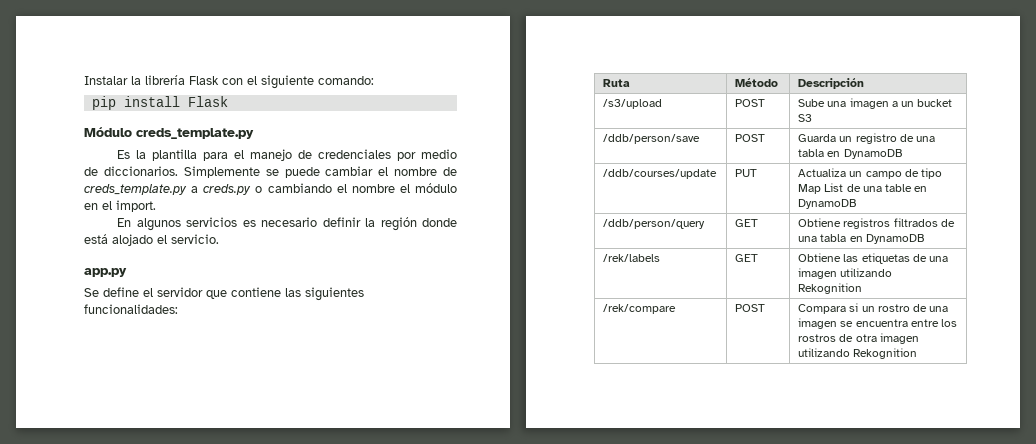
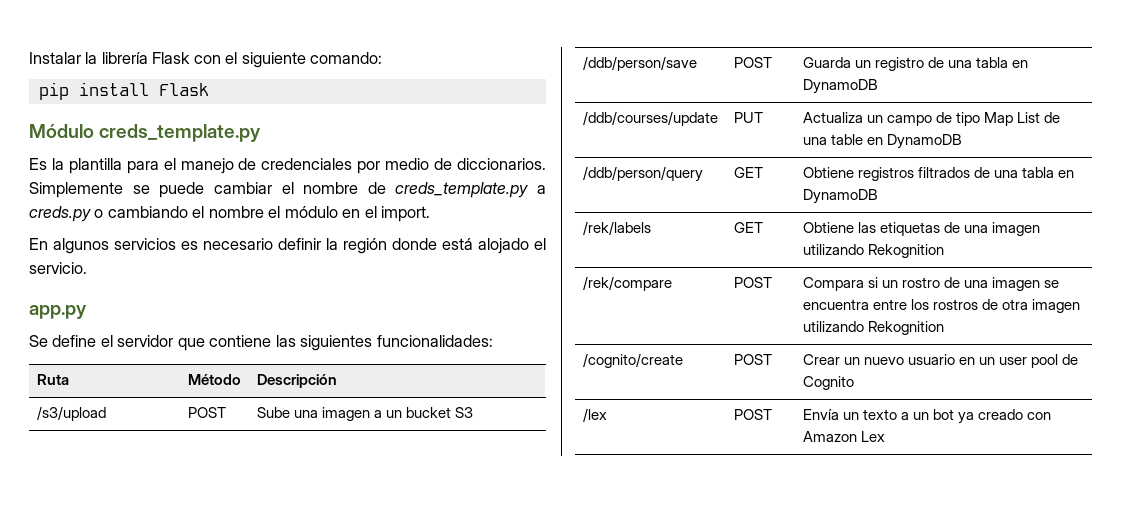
+ /cognito/create | POST | Crear un nuevo usuario en un user pool de Cognito
+ /lex | POST | Envía un texto a un bot ya creado con Amazon Lex

